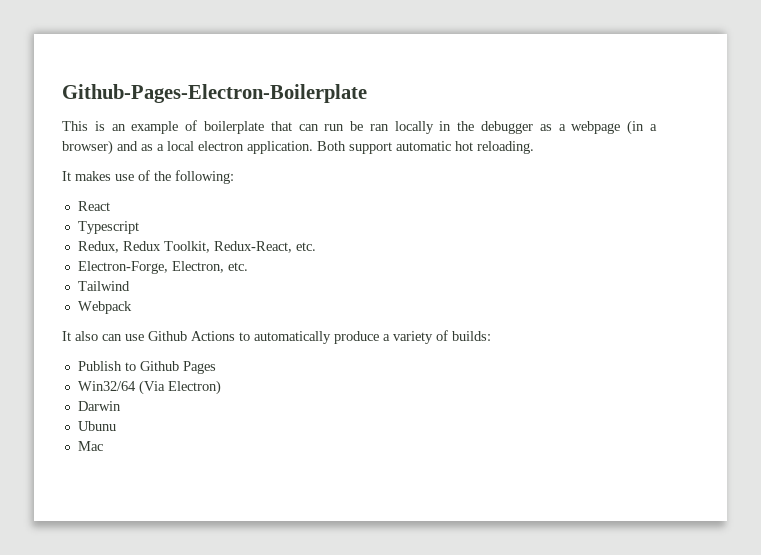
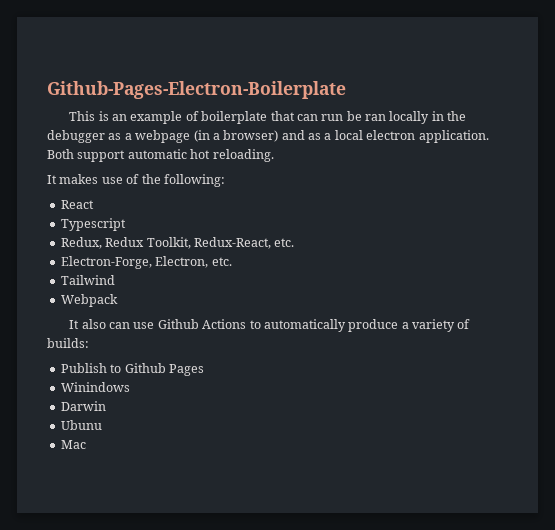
- Win32/64 (Via Electron)
+ Winindows

